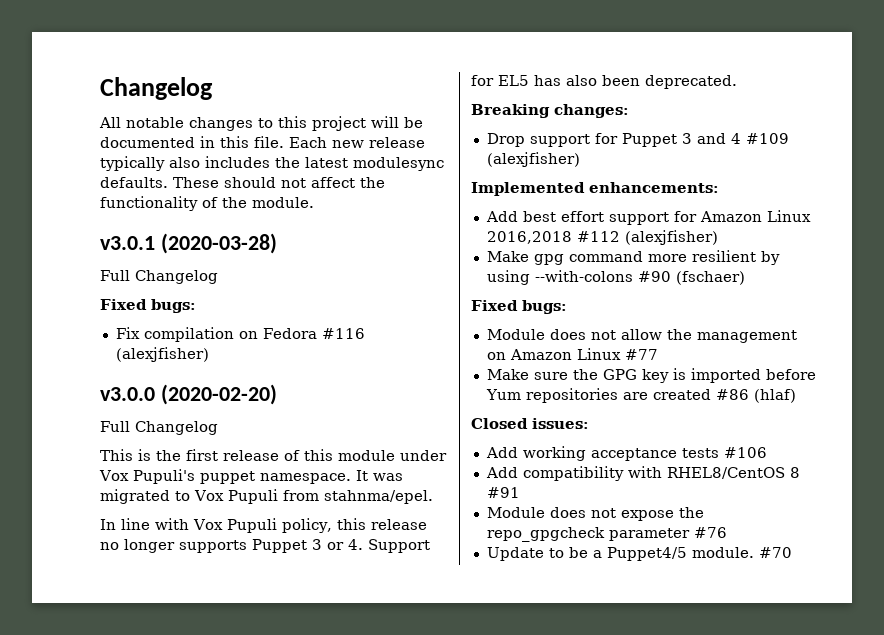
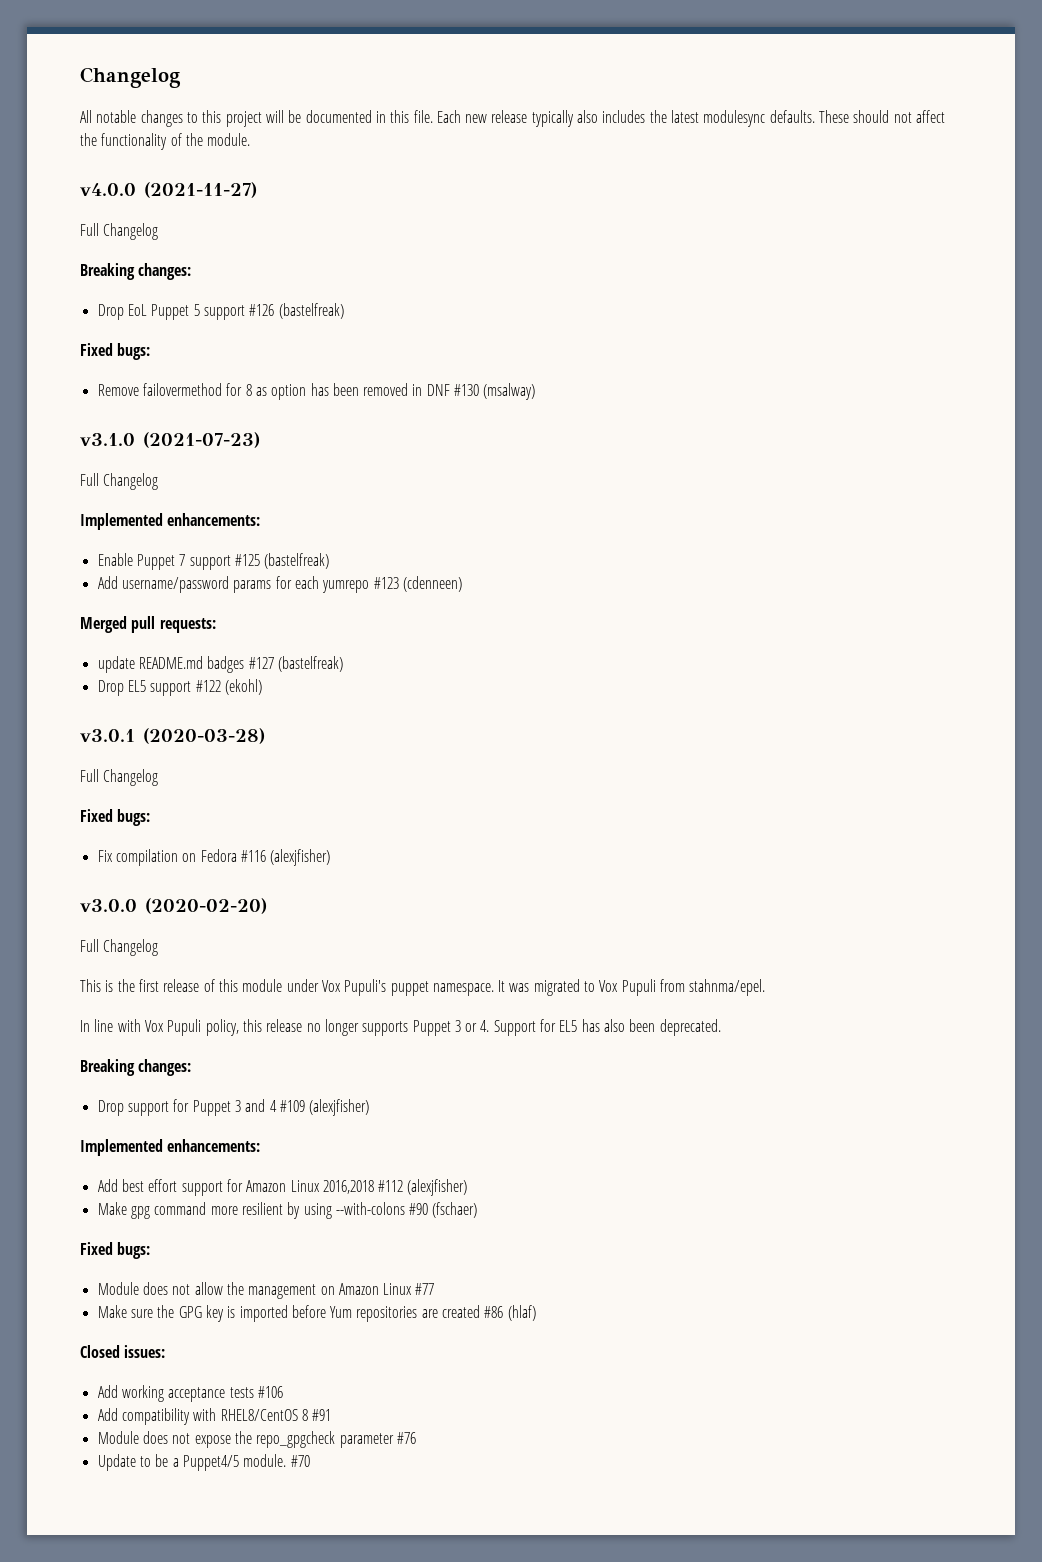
+ v4.0.0 (2021-11-27)
+ Full Changelog
+ Breaking changes:
+ Drop EoL Puppet 5 support #126 (bastelfreak)
+ Fixed bugs:
+ Remove failovermethod for 8 as option has been removed in DNF #130 (msalway)
+ v3.1.0 (2021-07-23)
+ Full Changelog
+ Implemented enhancements:
+ Enable Puppet 7 support #125 (bastelfreak)
+ Add username/password params for each yumrepo #123 (cdenneen)
+ Merged pull requests:
+ update README.md badges #127 (bastelfreak)
+ Drop EL5 support #122 (ekohl)

